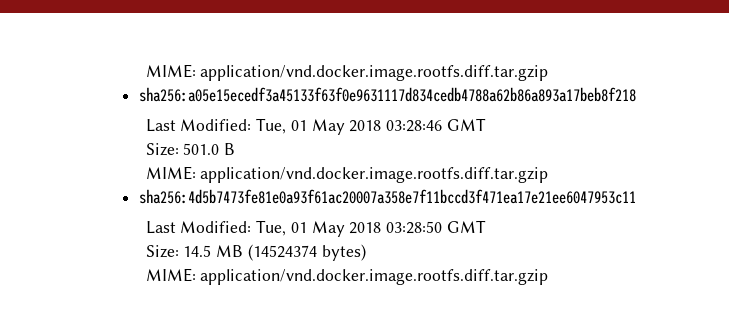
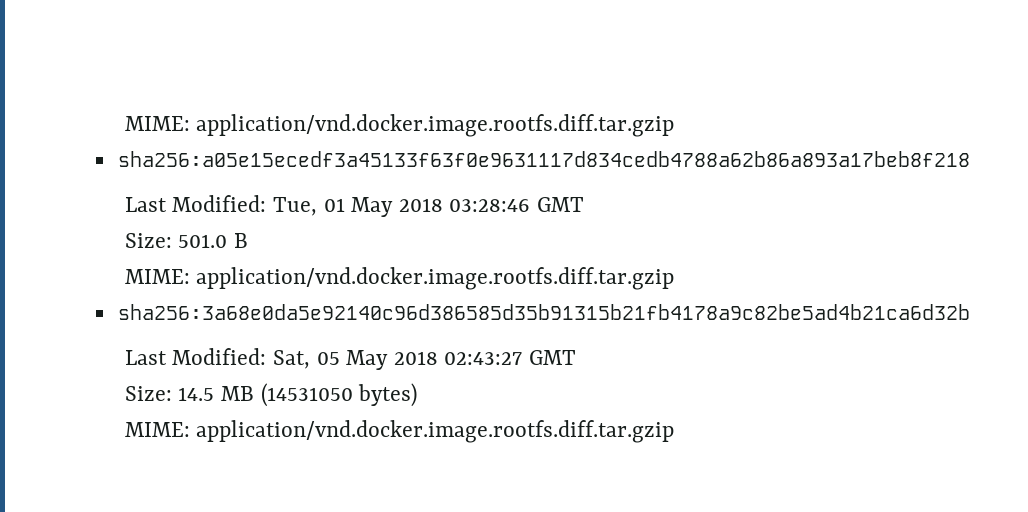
- sha256:4d5b7473fe81e0a93f61ac20007a358e7f11bccd3f471ea17e21ee6047953c11
- Last Modified: Tue, 01 May 2018 03:28:50 GMT
+ sha256:3a68e0da5e92140c96d386585d35b91315b21fb4178a9c82be5ad4b21ca6d32b
+ Last Modified: Sat, 05 May 2018 02:43:27 GMT
- Size: 14.5 MB (14524374 bytes)
+ Size: 14.5 MB (14531050 bytes)

